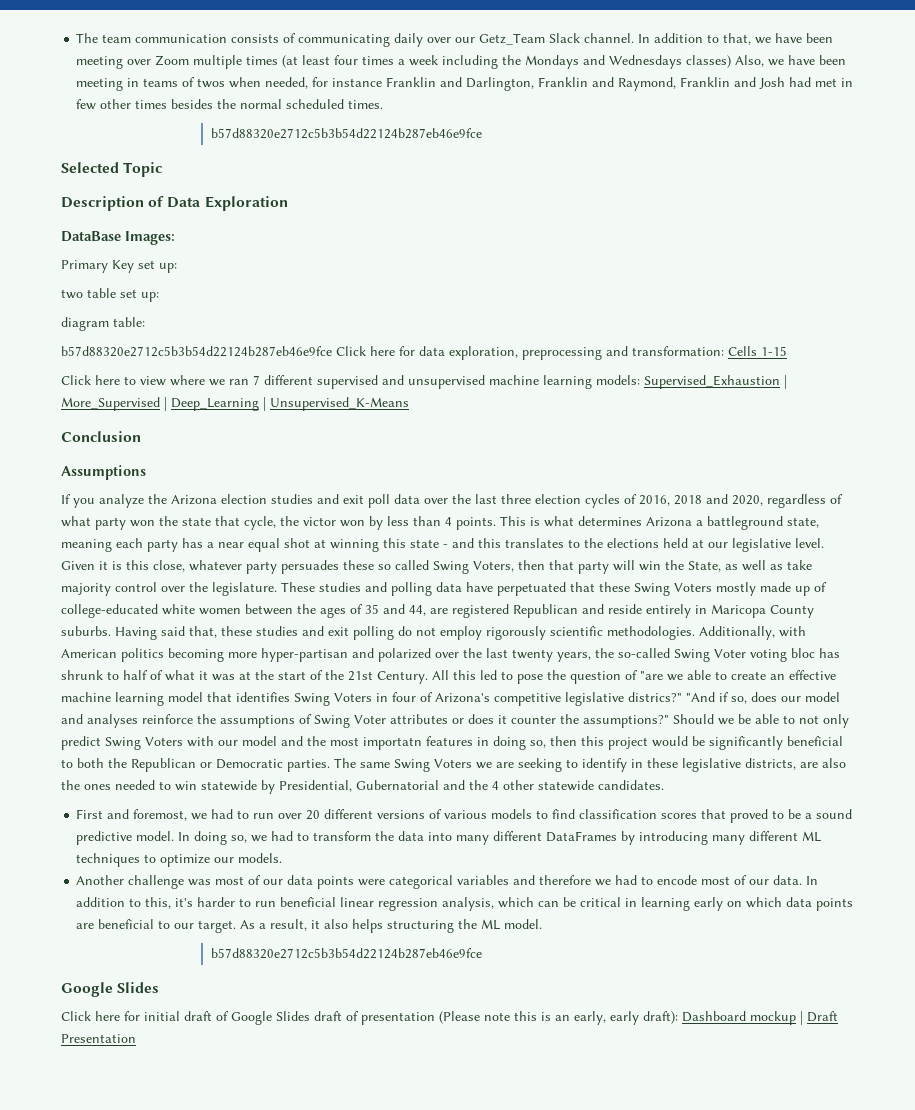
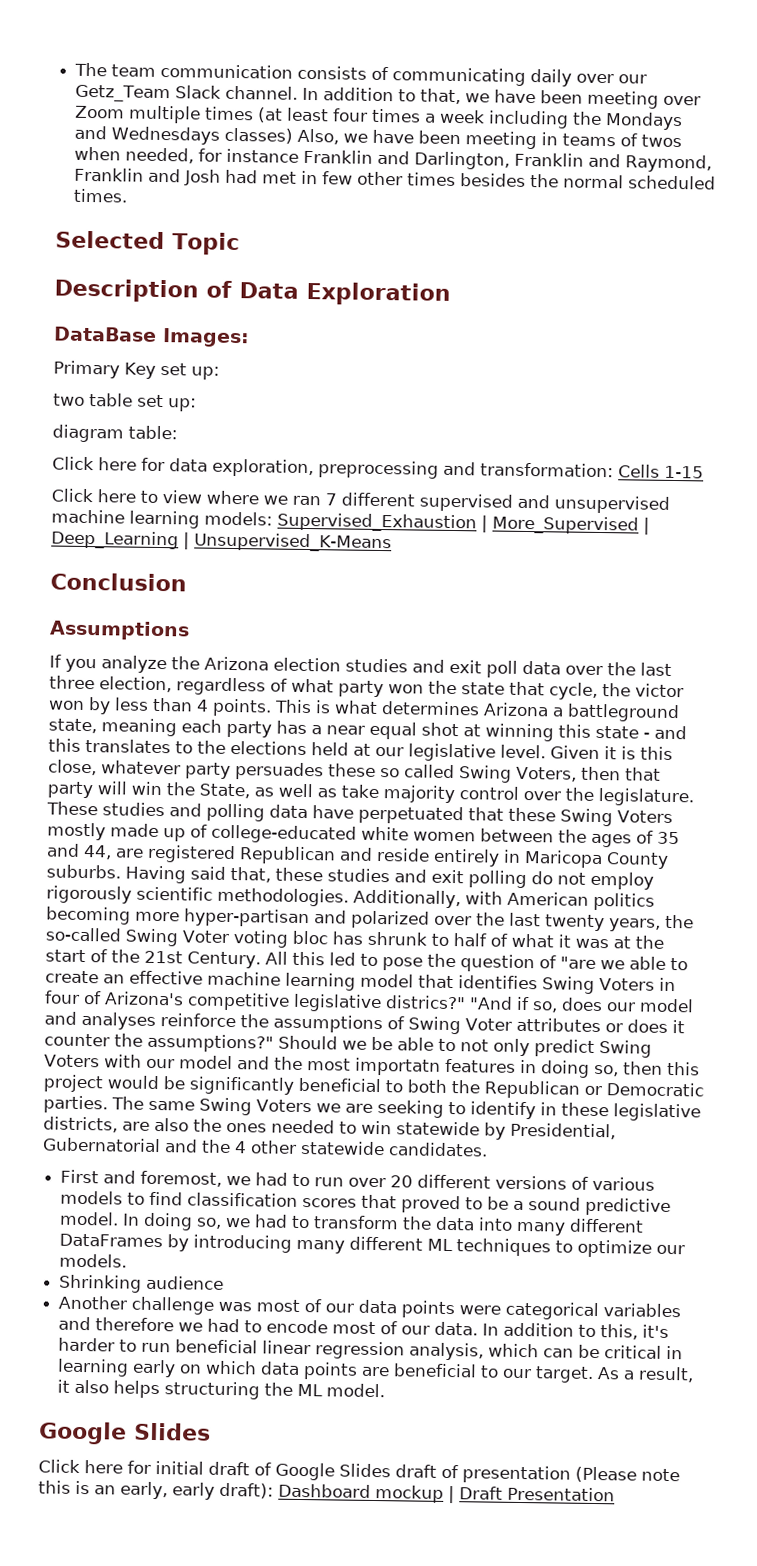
  In addition to that, we have been meeting over Zoom multiple times (at least four times a week including the Mondays and Wednesdays classes) Also, we have been meeting in teams of twos when needed, for instance Franklin and Darlington, Franklin and Raymond, Franklin and Josh had met in few other times besides the normal scheduled times.
- b57d88320e2712c5b3b54d22124b287eb46e9fce
- b57d88320e2712c5b3b54d22124b287eb46e9fce Click here for data exploration, preprocessing and transformation: Cells 1-15
+ Click here for data exploration, preprocessing and transformation: Cells 1-15
- If you analyze the Arizona election studies and exit poll data over the last three election cycles of 2016, 2018 and 2020, regardless of what party won the state that cycle, the victor won by less than 4 points.
+ If you analyze the Arizona election studies and exit poll data over the last three election, regardless of what party won the state that cycle, the victor won by less than 4 points.
+ Shrinking audience
  As a result, it also helps structuring the ML model.
- b57d88320e2712c5b3b54d22124b287eb46e9fce

